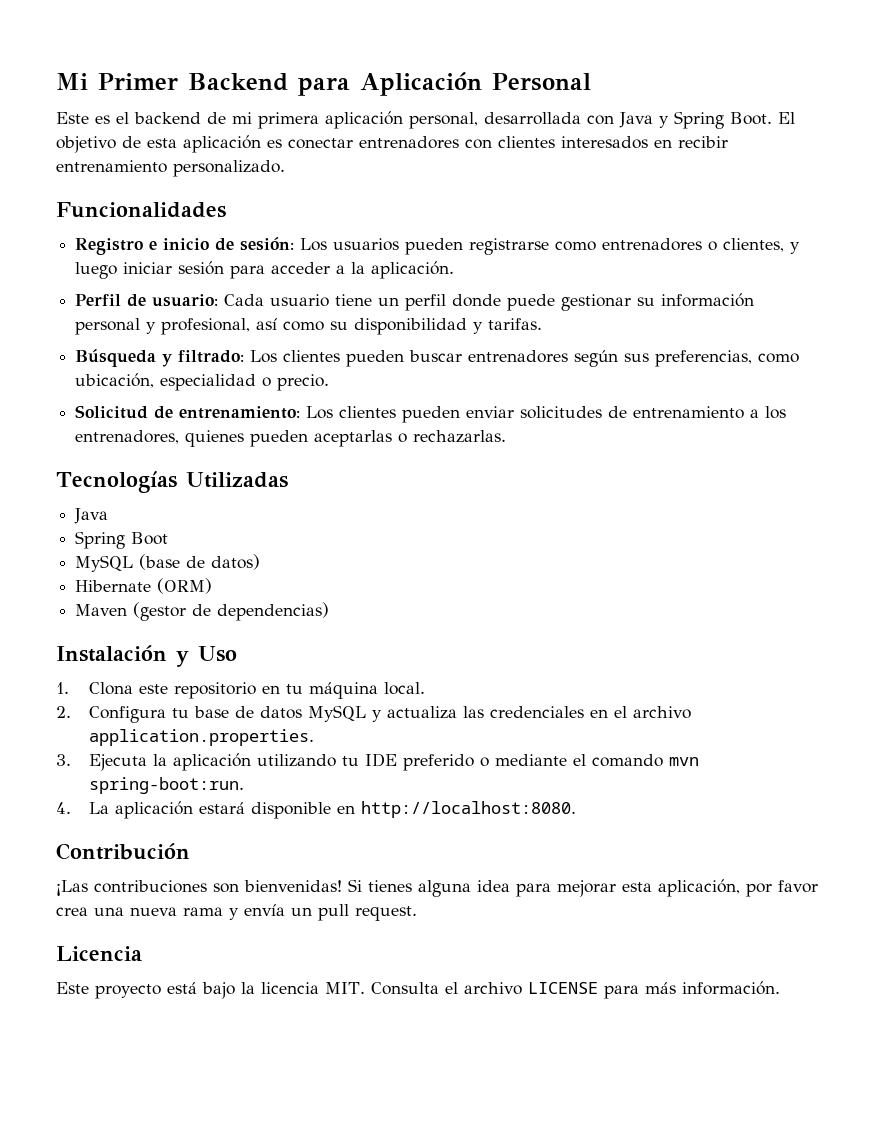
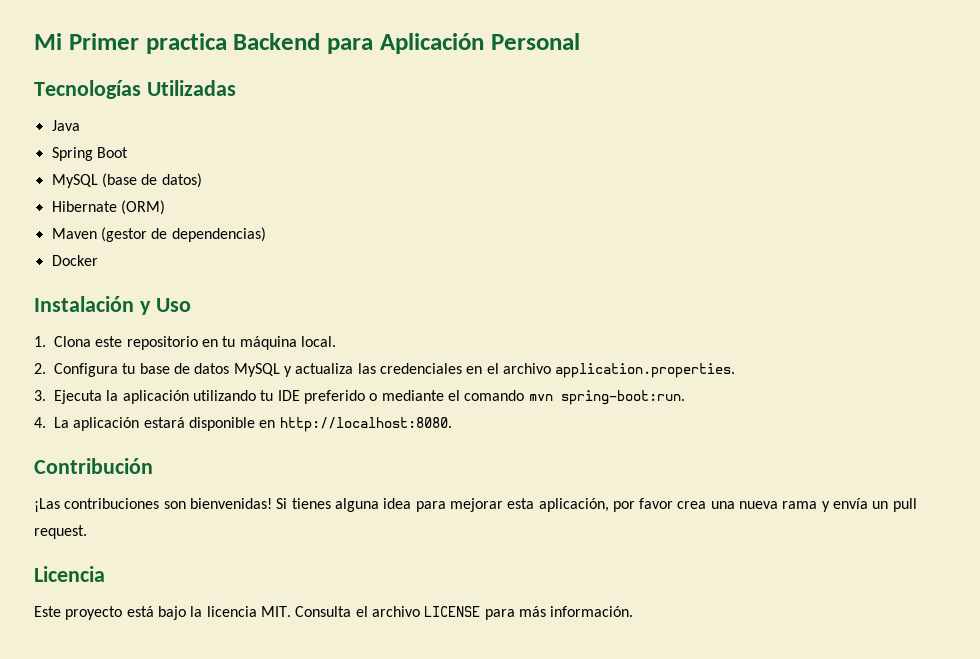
- Mi Primer Backend para Aplicación Personal
+ Mi Primer practica Backend para Aplicación Personal
- Este es el backend de mi primera aplicación personal, desarrollada con Java y Spring Boot. El objetivo de esta aplicación es conectar entrenadores con clientes interesados en recibir entrenamiento personalizado.
- Funcionalidades
- Registro e inicio de sesión: Los usuarios pueden registrarse como entrenadores o clientes, y luego iniciar sesión para acceder a la aplicación.
- Perfil de usuario: Cada usuario tiene un perfil donde puede gestionar su información personal y profesional, así como su disponibilidad y tarifas.
- Búsqueda y filtrado: Los clientes pueden buscar entrenadores según sus preferencias, como ubicación, especialidad o precio.
- Solicitud de entrenamiento: Los clientes pueden enviar solicitudes de entrenamiento a los entrenadores, quienes pueden aceptarlas o rechazarlas.
+ Docker

